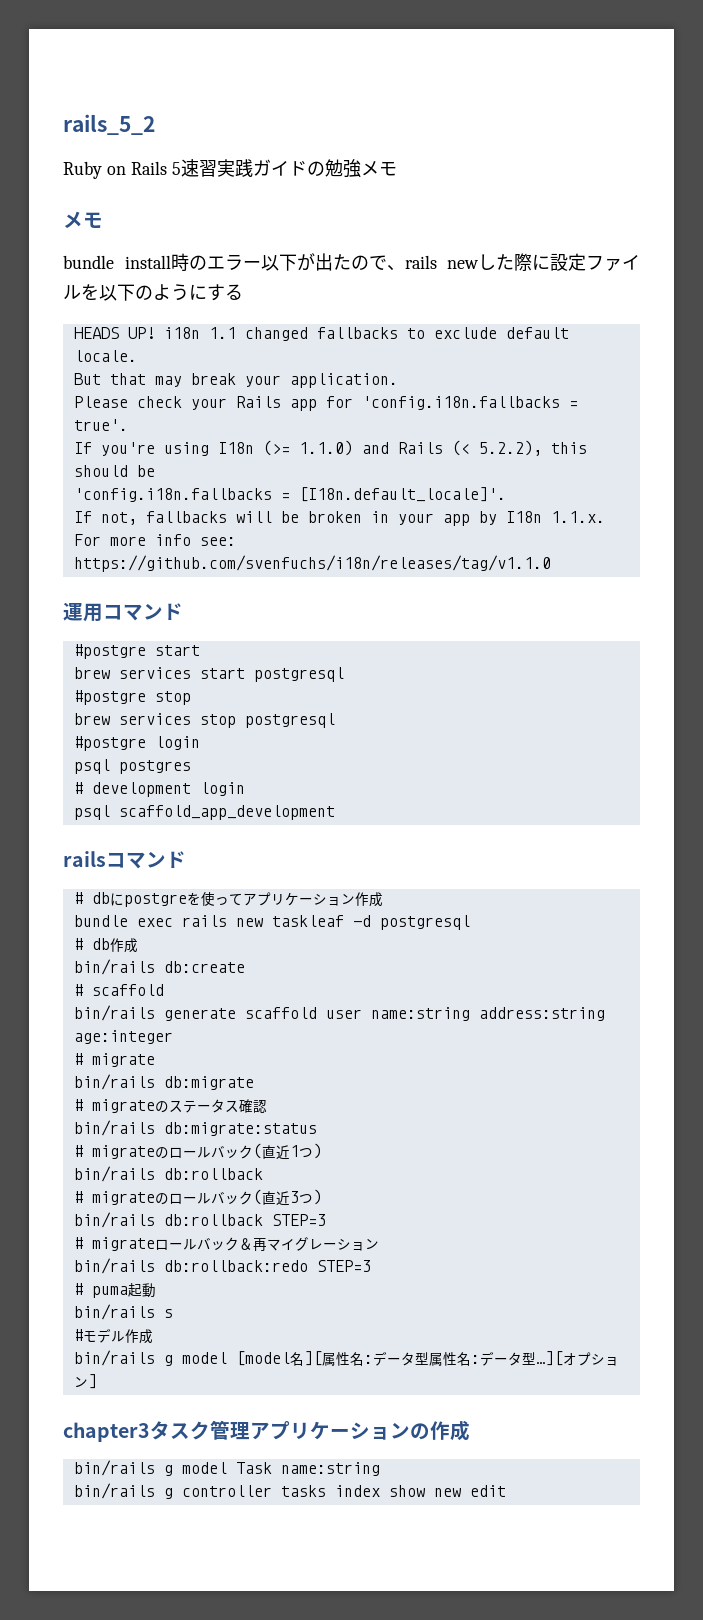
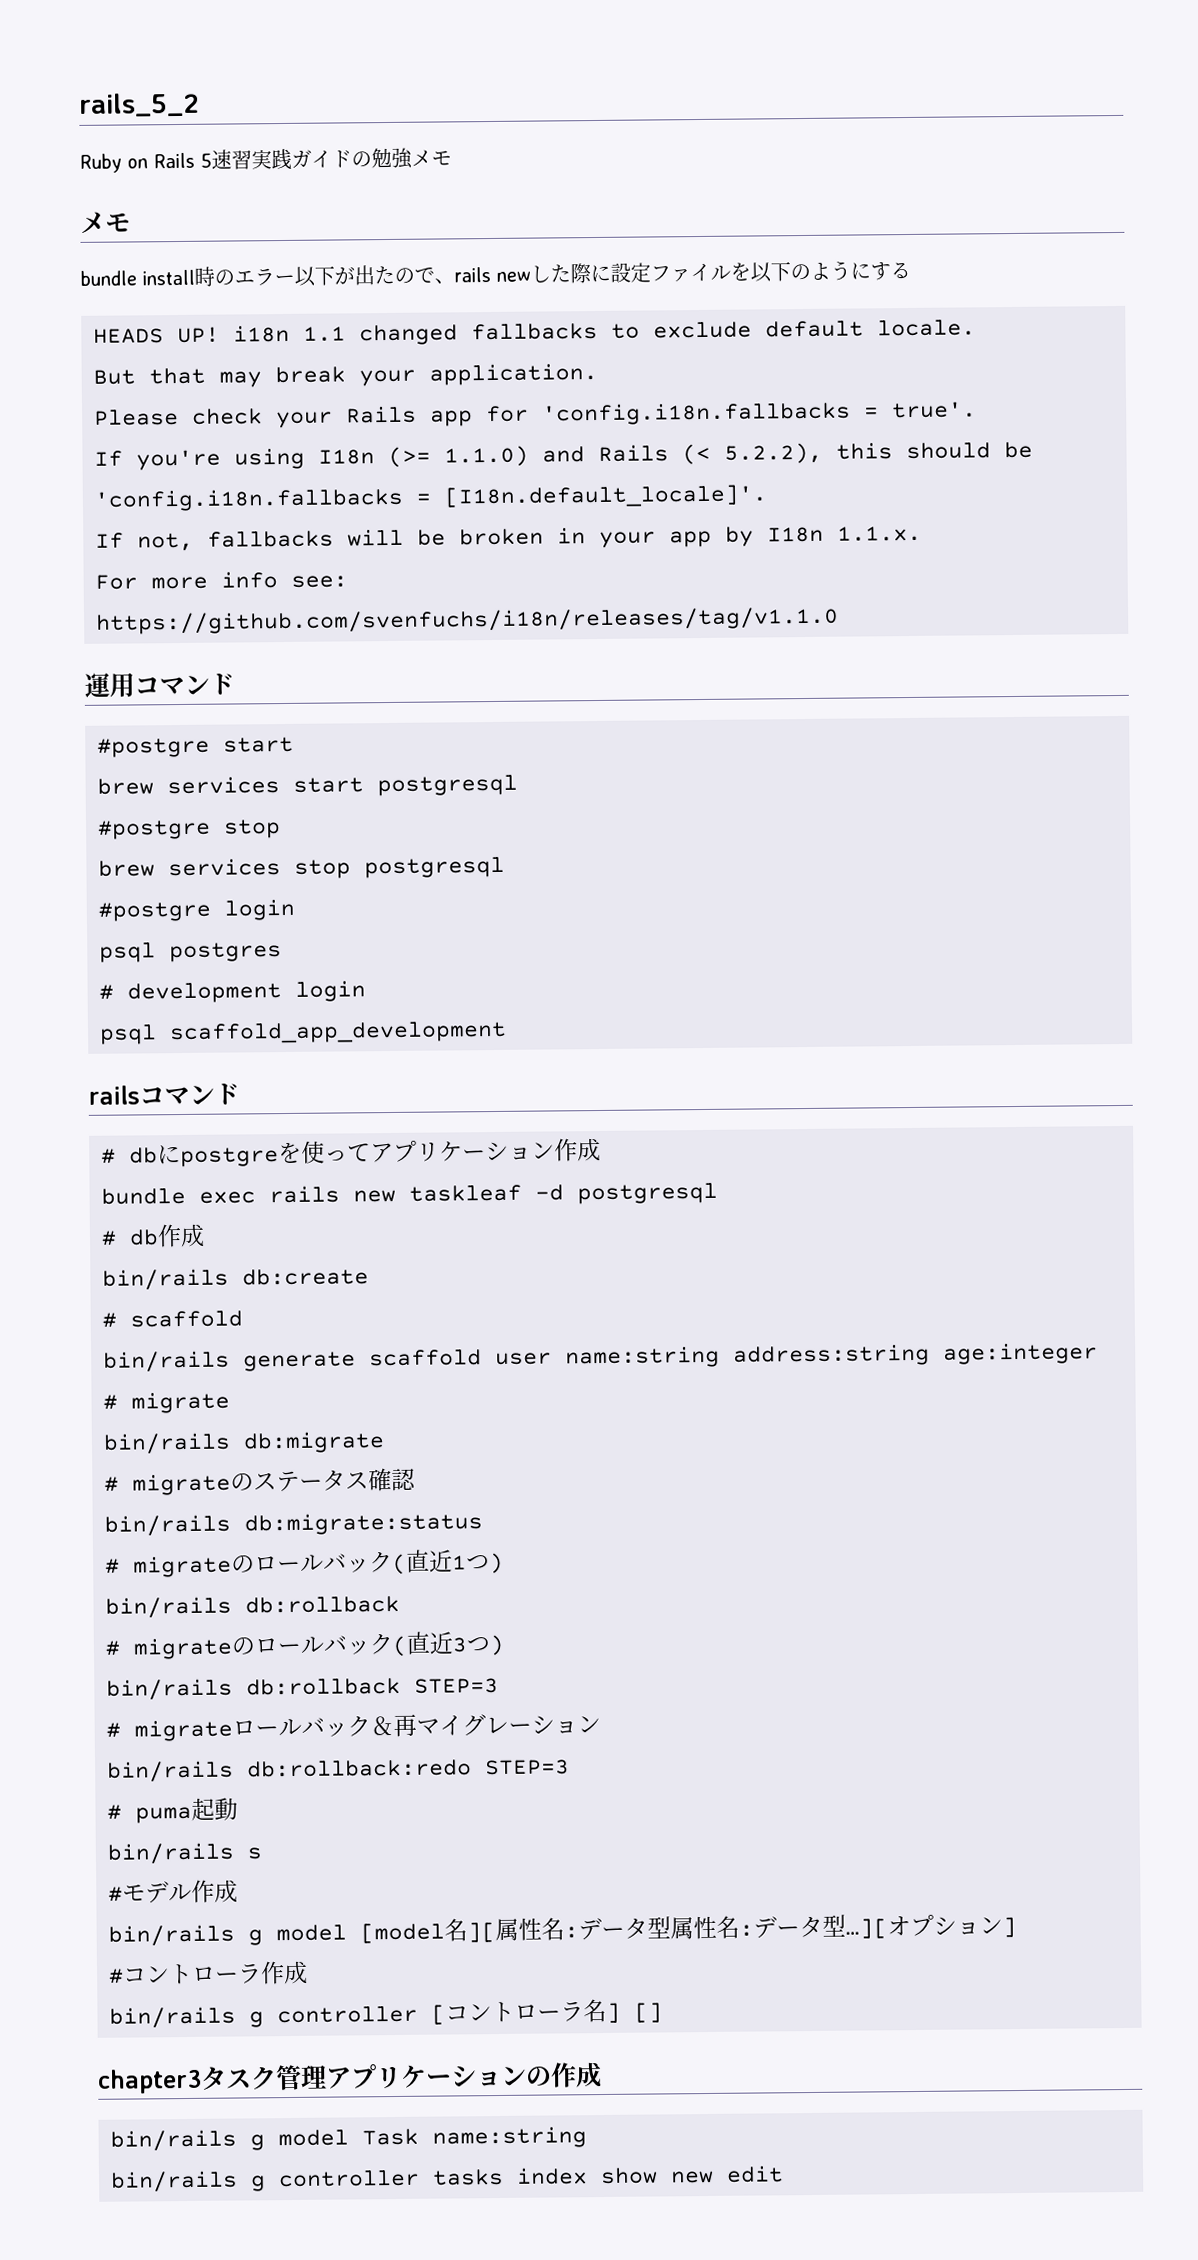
+ #コントローラ作成
+ bin/rails g controller [コントローラ名] []

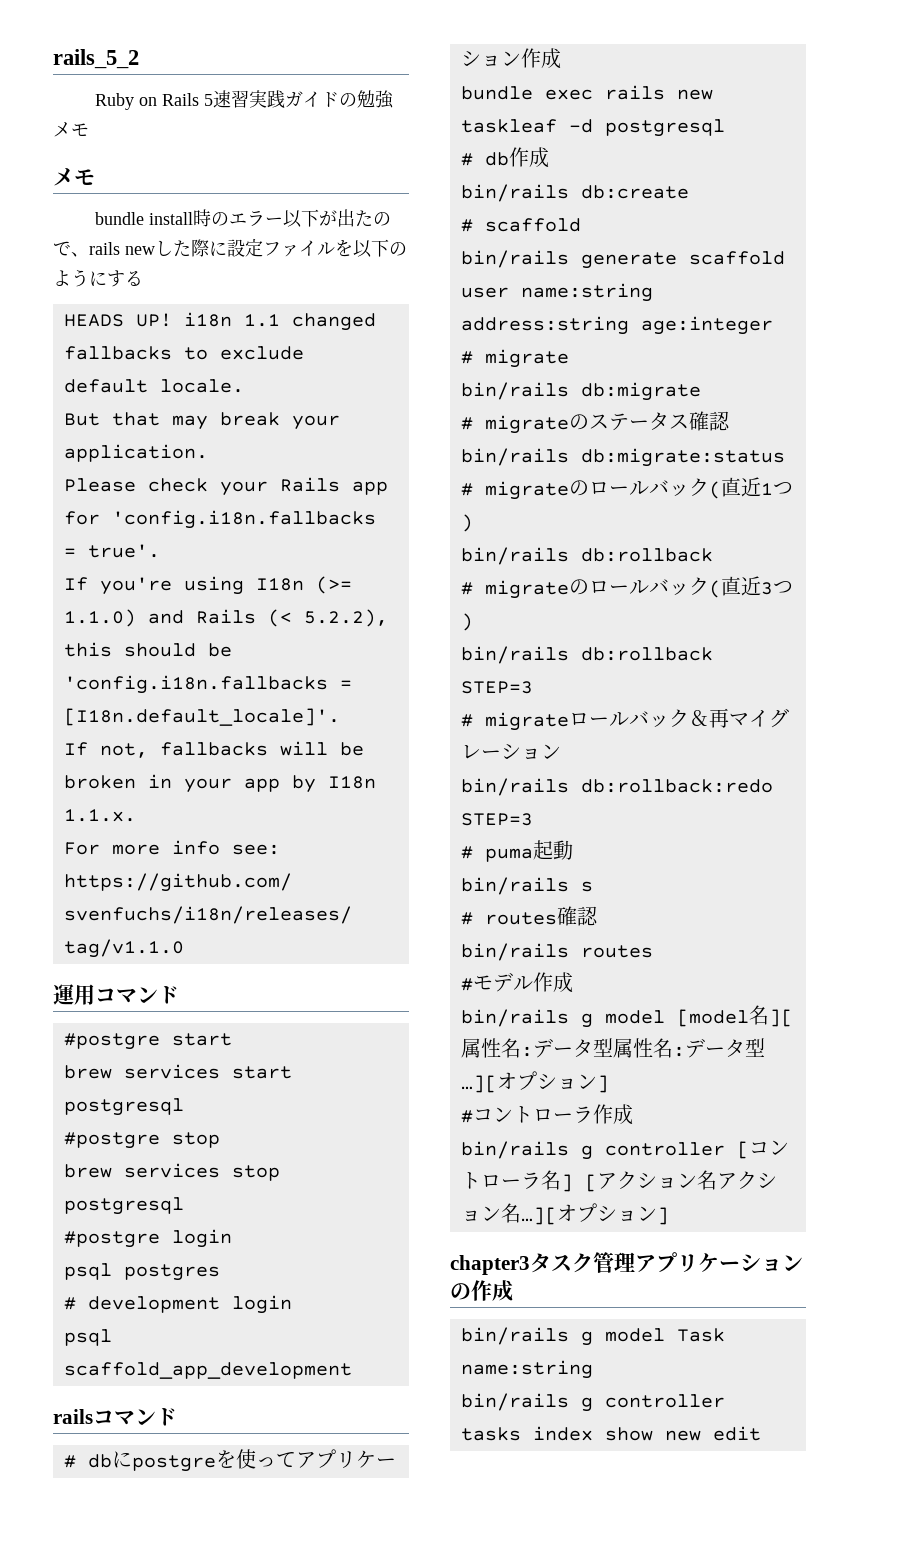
+ # routes確認
+ bin/rails routes
- bin/rails g controller [コントローラ名] []
+ bin/rails g controller [コントローラ名] [アクション名アクション名…][オプション]

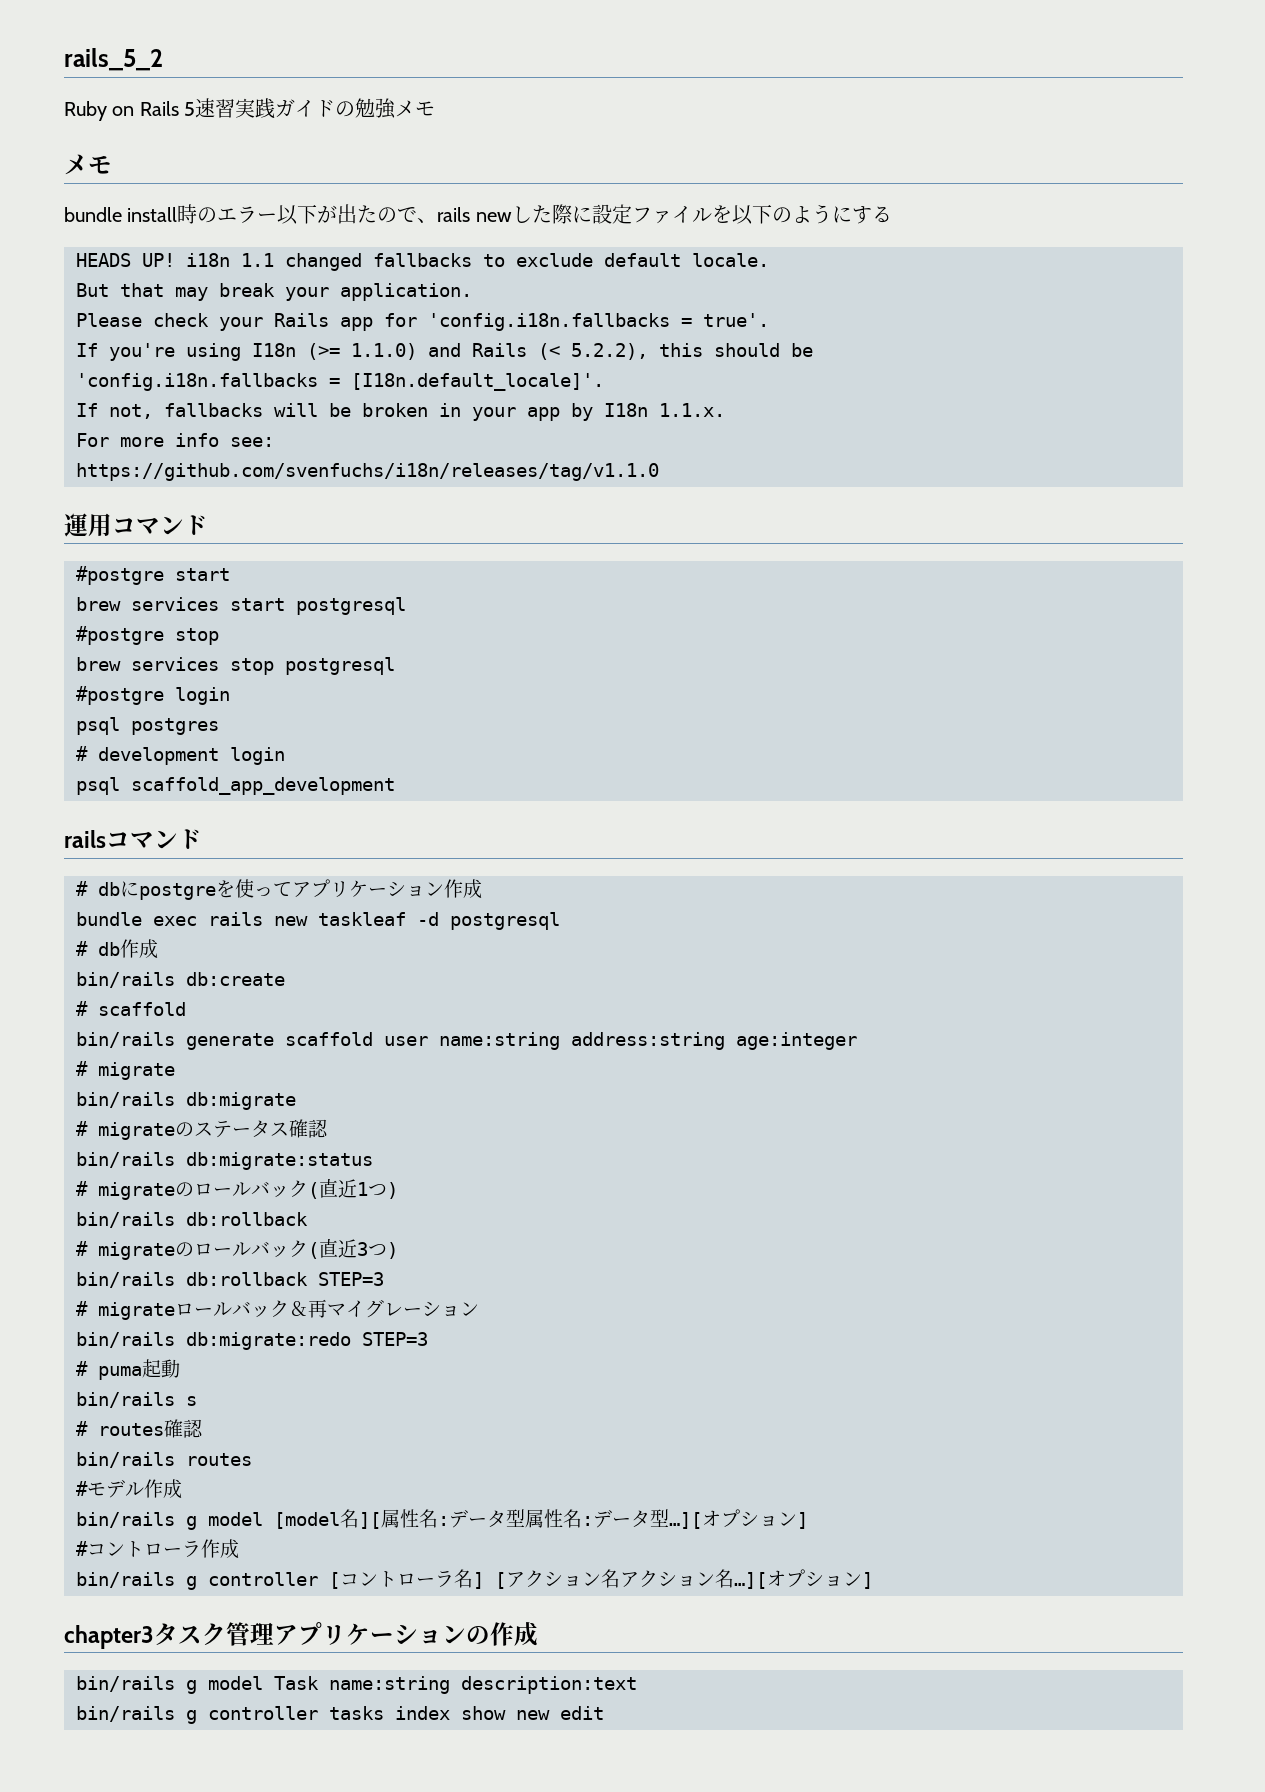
- bin/rails db:rollback:redo STEP=3
+ bin/rails db:migrate:redo STEP=3
- bin/rails g model Task name:string
+ bin/rails g model Task name:string description:text

